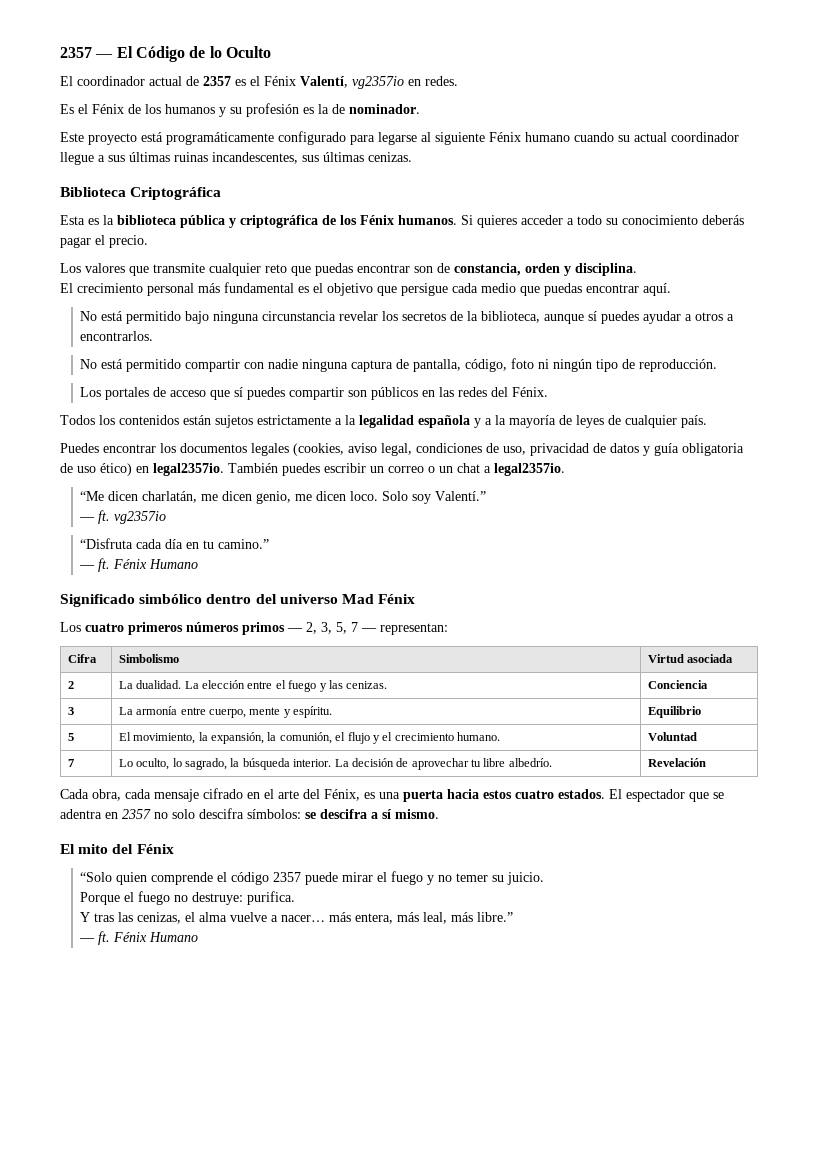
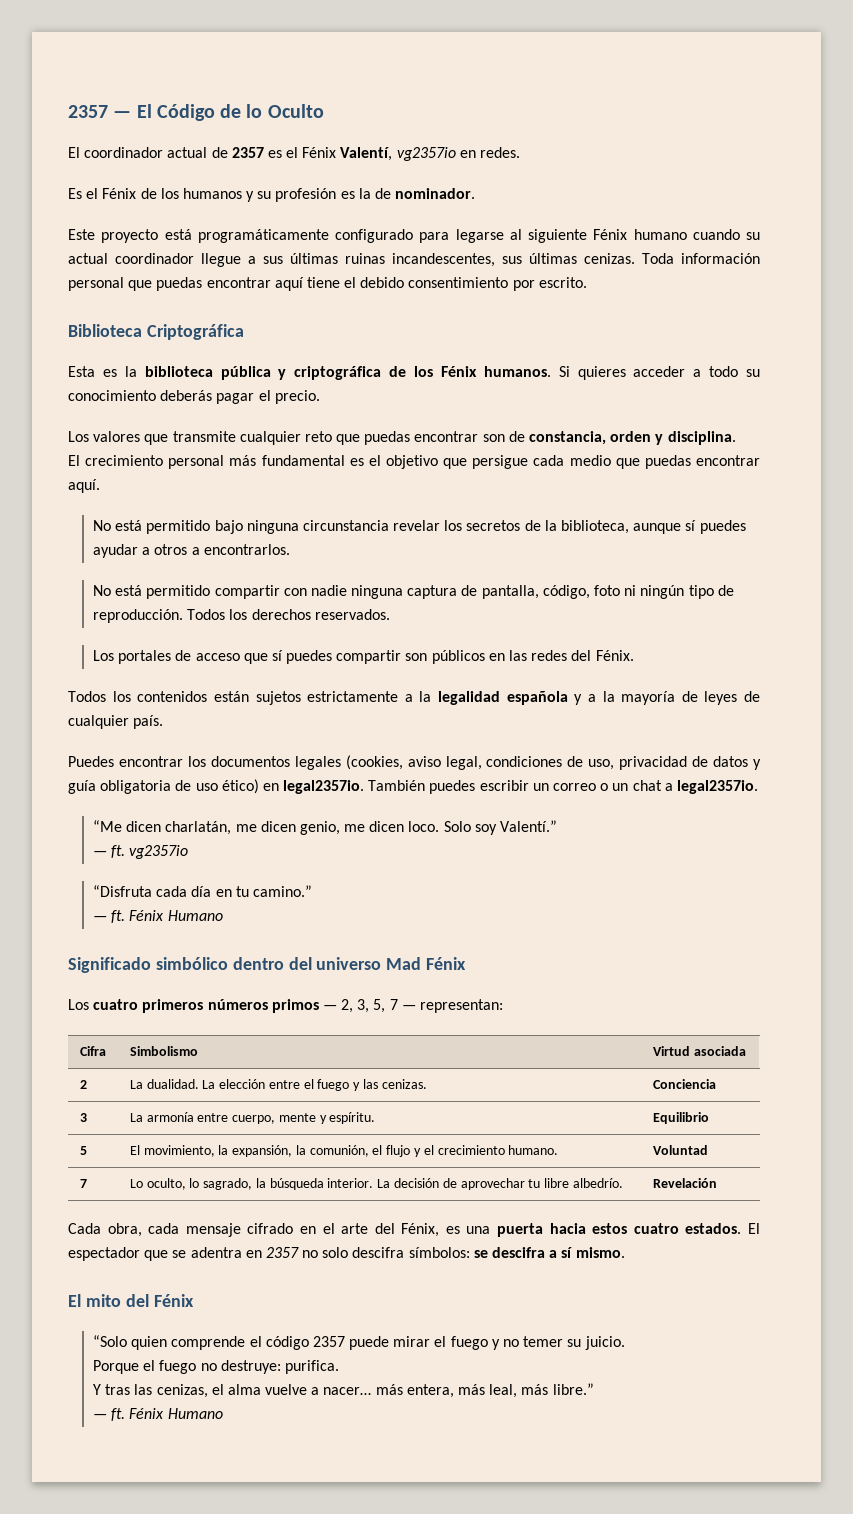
+ Toda información personal que puedas encontrar aquí tiene el debido consentimiento por escrito.
+ Todos los derechos reservados.

